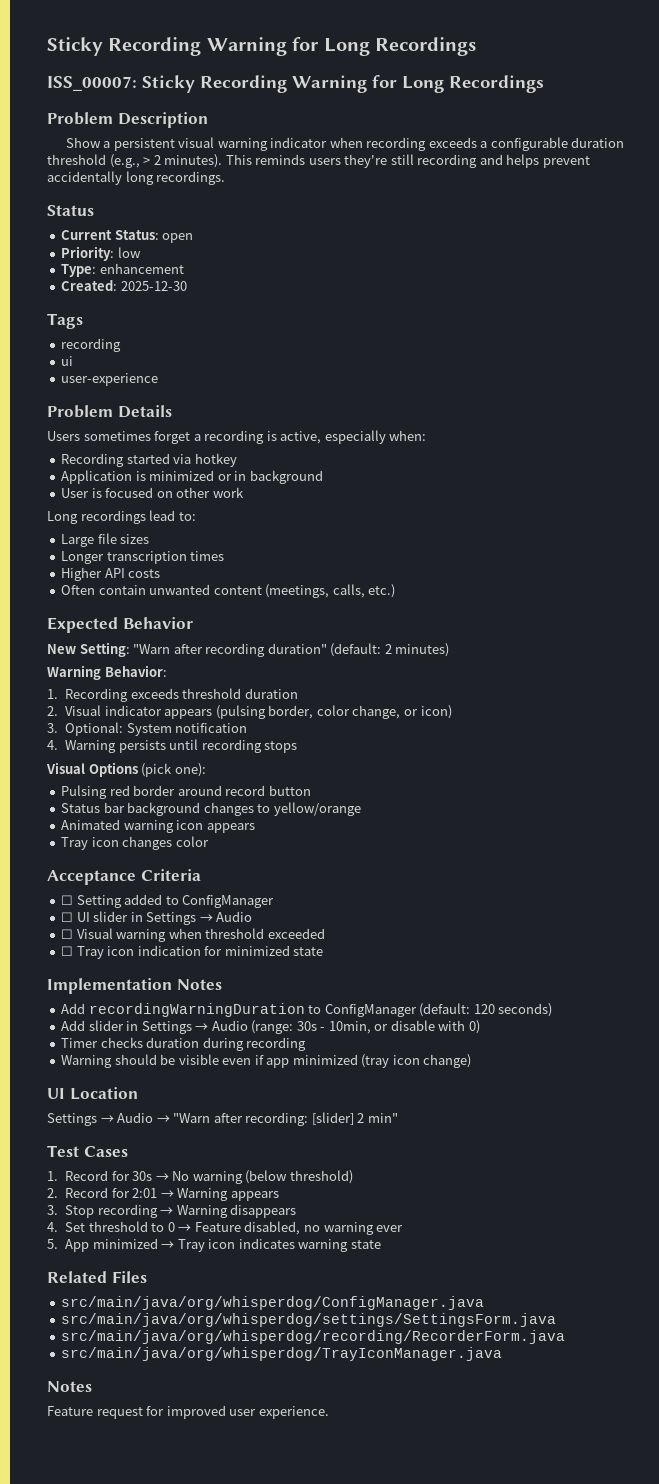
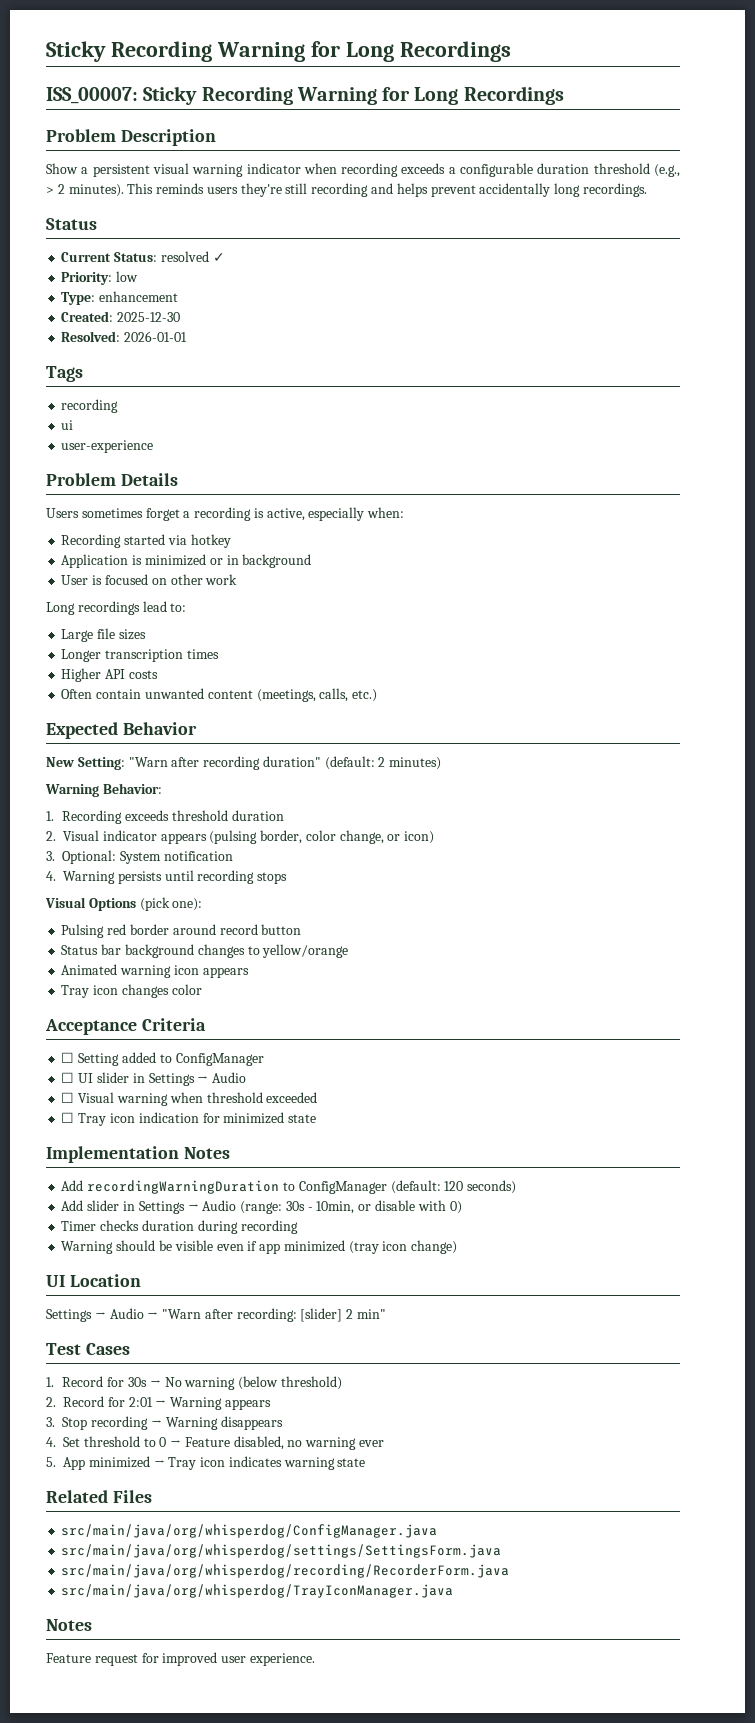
- Current Status: open
+ Current Status: resolved ✓
+ Resolved: 2026-01-01

